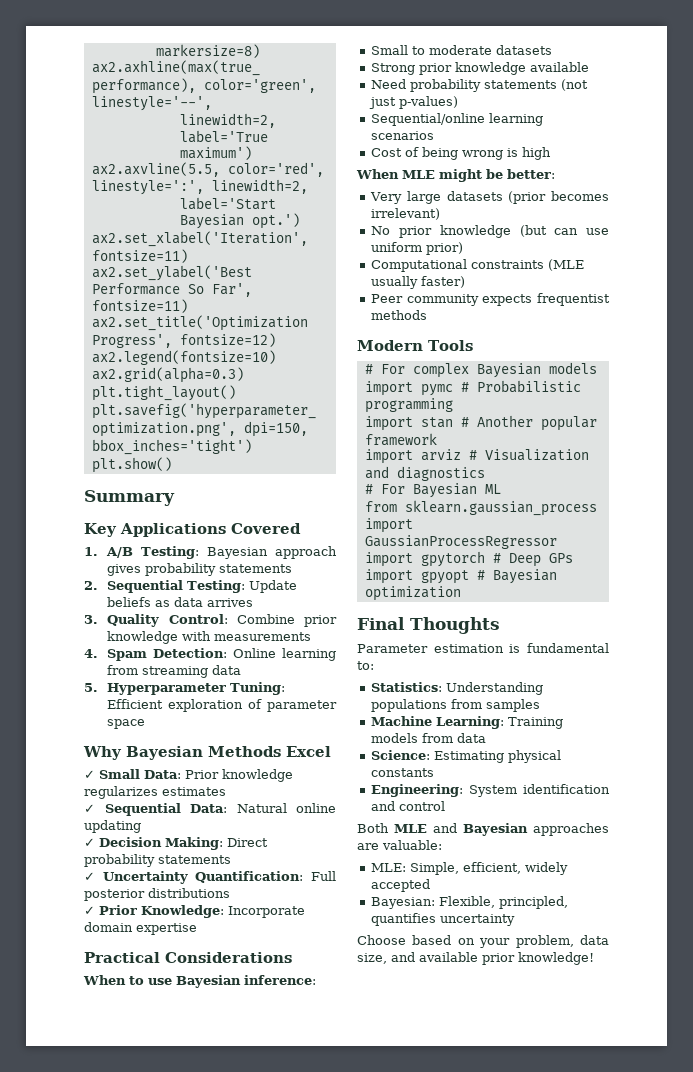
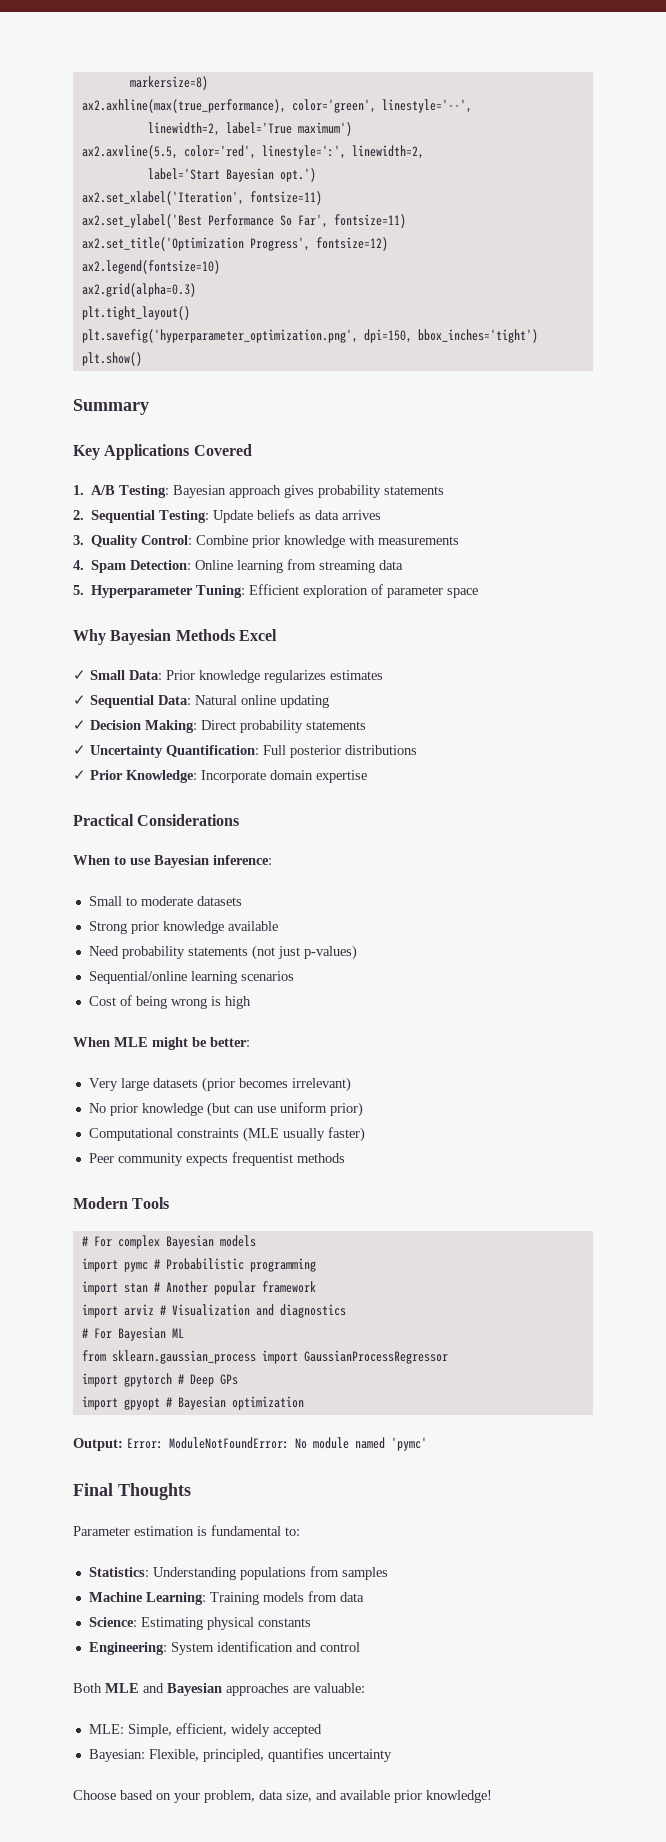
+ Output: Error: ModuleNotFoundError: No module named 'pymc'

